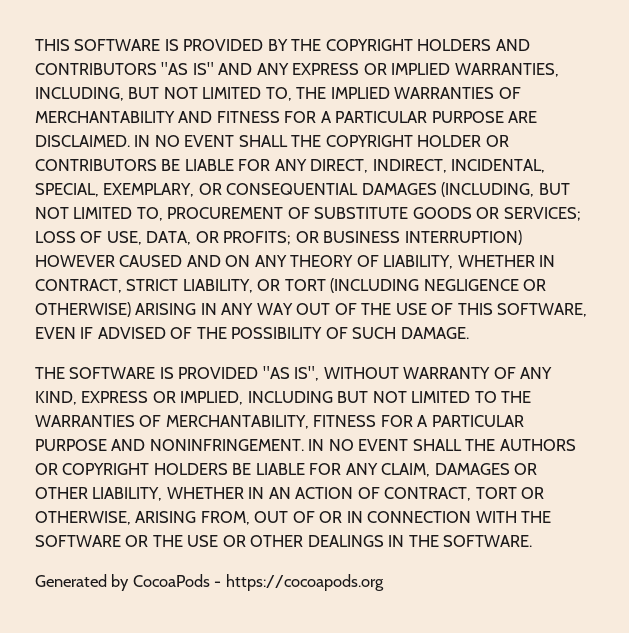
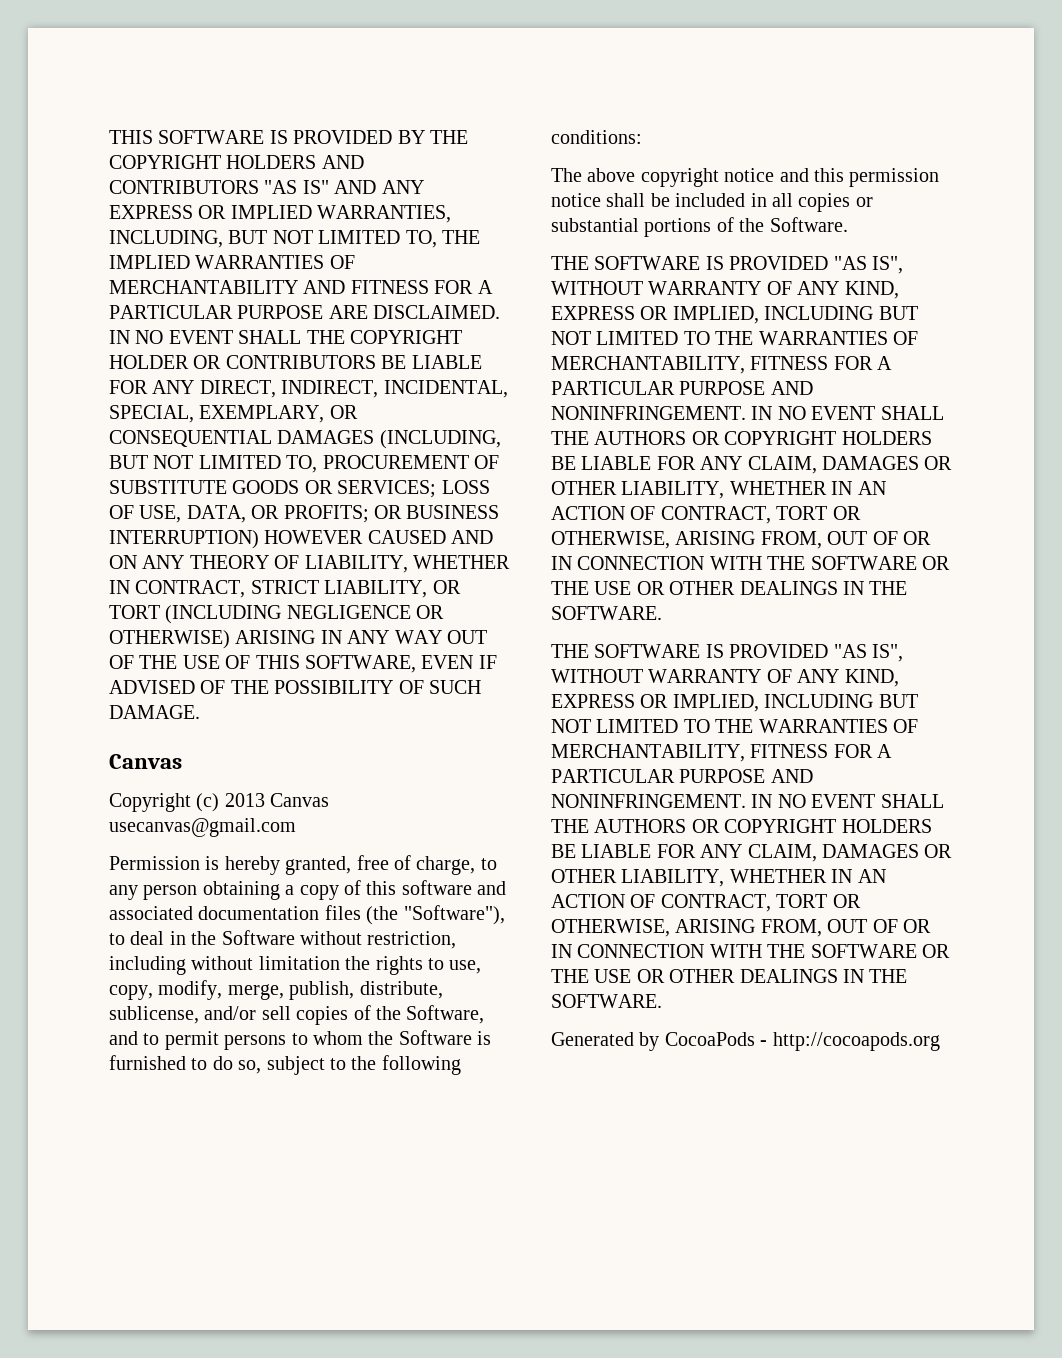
  OR BUSINESS INTERRUPTION) HOWEVER CAUSED AND ON ANY THEORY OF LIABILITY, WHETHER IN CONTRACT, STRICT LIABILITY, OR TORT (INCLUDING NEGLIGENCE OR OTHERWISE) ARISING IN ANY WAY OUT OF THE USE OF THIS SOFTWARE, EVEN IF ADVISED OF THE POSSIBILITY OF SUCH DAMAGE.
+ Canvas
+ Copyright (c) 2013 Canvas usecanvas@gmail.com
+ Permission is hereby granted, free of charge, to any person obtaining a copy of this software and associated documentation files (the "Software"), to deal in the Software without restriction, including without limitation the rights to use, copy, modify, merge, publish, distribute, sublicense, and/or sell copies of the Software, and to permit persons to whom the Software is furnished to do so, subject to the following conditions:
+ The above copyright notice and this permission notice shall be included in all copies or substantial portions of the Software.
+ THE SOFTWARE IS PROVIDED "AS IS", WITHOUT WARRANTY OF ANY KIND, EXPRESS OR IMPLIED, INCLUDING BUT NOT LIMITED TO THE WARRANTIES OF MERCHANTABILITY, FITNESS FOR A PARTICULAR PURPOSE AND NONINFRINGEMENT. IN NO EVENT SHALL THE AUTHORS OR COPYRIGHT HOLDERS BE LIABLE FOR ANY CLAIM, DAMAGES OR OTHER LIABILITY, WHETHER IN AN ACTION OF CONTRACT, TORT OR OTHERWISE, ARISING FROM, OUT OF OR IN CONNECTION WITH THE SOFTWARE OR THE USE OR OTHER DEALINGS IN THE SOFTWARE.
- Generated by CocoaPods - https://cocoapods.org
+ Generated by CocoaPods - http://cocoapods.org

